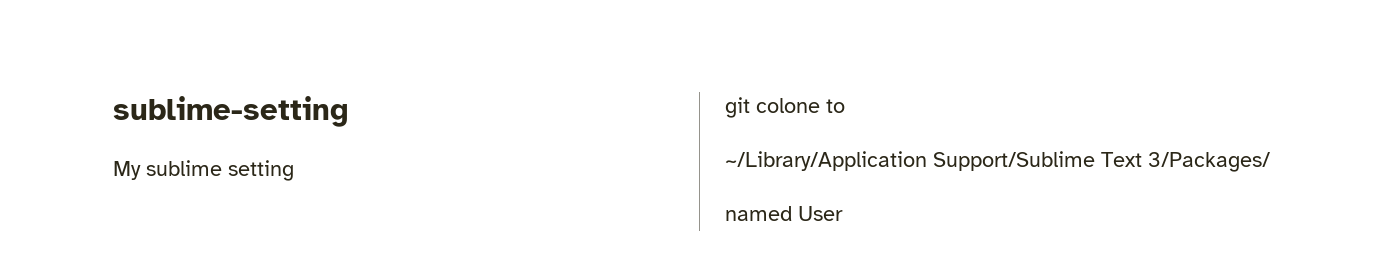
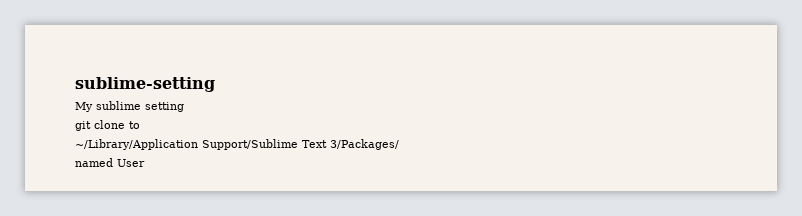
- git colone to
+ git clone to

